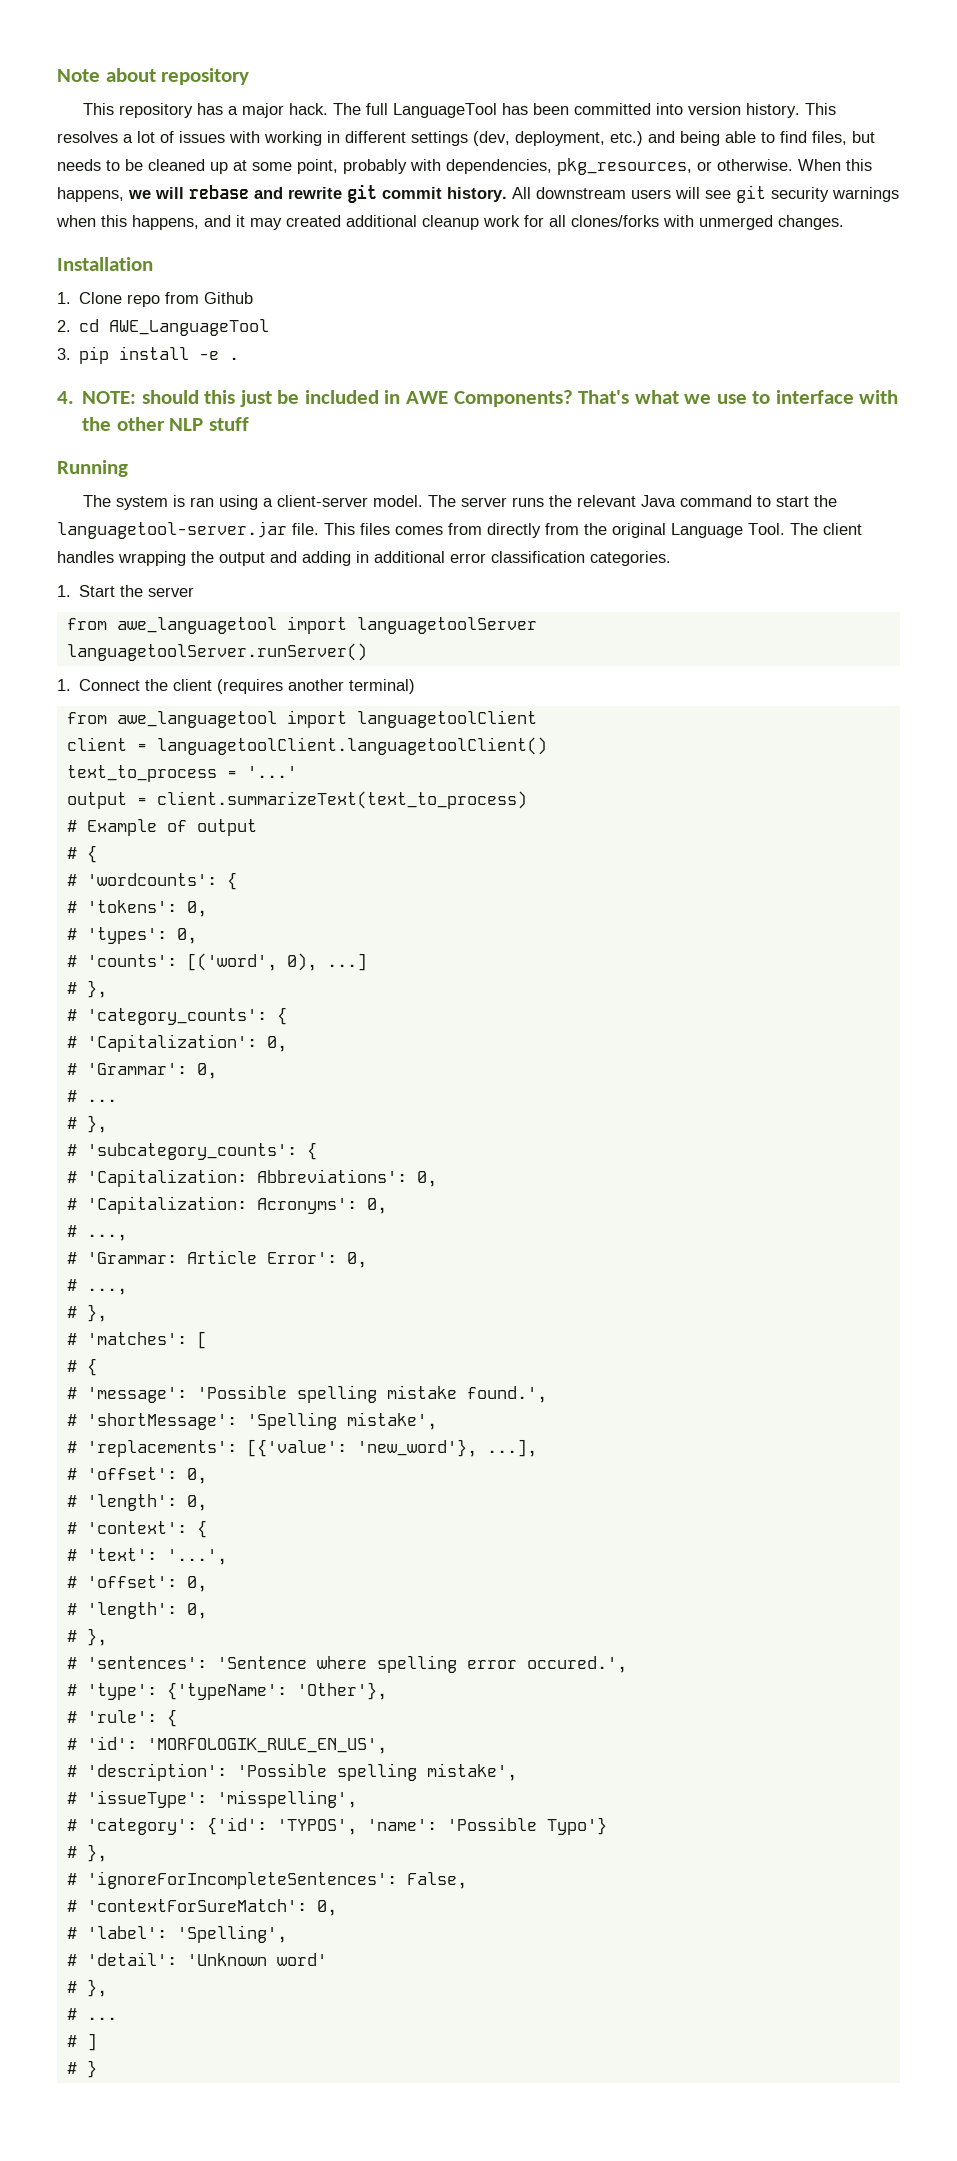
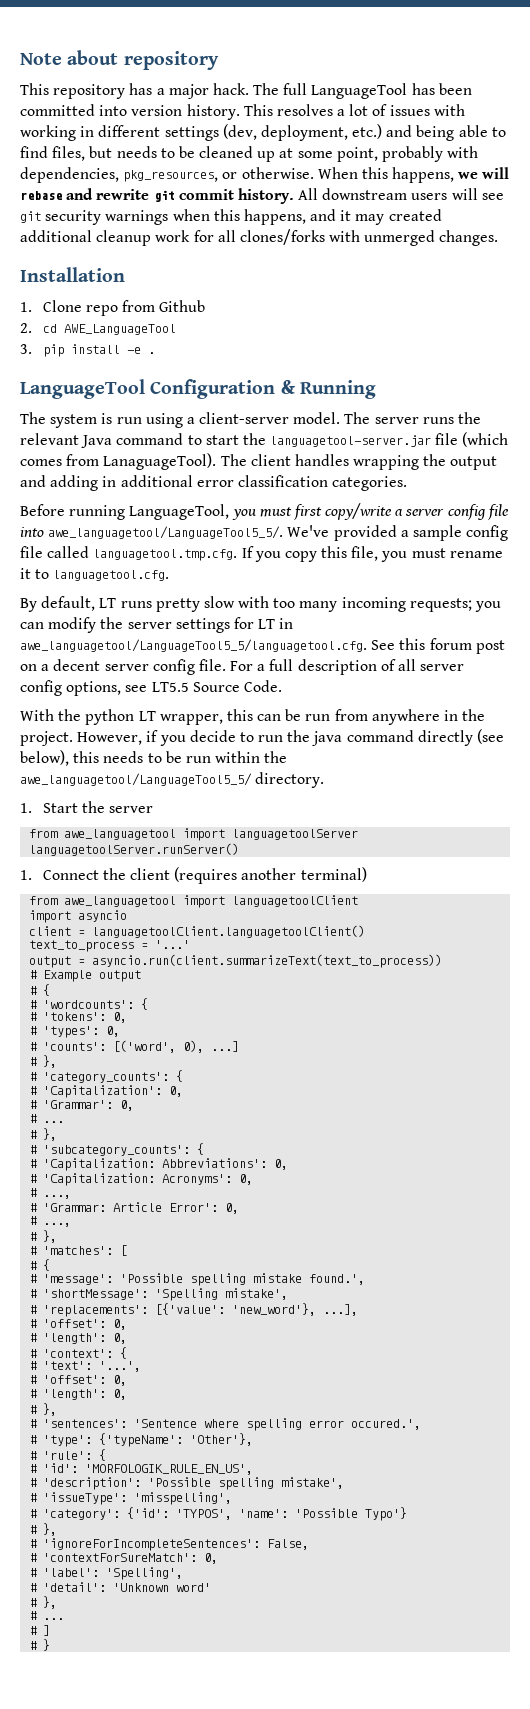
- 4. NOTE: should this just be included in AWE Components? That's what we use to interface with the other NLP stuff
- Running
+ LanguageTool Configuration & Running
- The system is ran using a client-server model.
+ The system is run using a client-server model.
- The server runs the relevant Java command to start the languagetool-server.jar file. This files comes from directly from the original Language Tool.
+ The server runs the relevant Java command to start the languagetool-server.jar file (which comes from LanaguageTool).
+ Before running LanguageTool, you must first copy/write a server config file into awe_languagetool/LanguageTool5_5/. We've provided a sample config file called languagetool.tmp.cfg. If you copy this file, you must rename it to languagetool.cfg.
+ By default, LT runs pretty slow with too many incoming requests; you can modify the server settings for LT in awe_languagetool/LanguageTool5_5/languagetool.cfg. See this forum post on a decent server config file. For a full description of all server config options, see LT5.5 Source Code.
+ With the python LT wrapper, this can be run from anywhere in the project. However, if you decide to run the java command directly (see below), this needs to be run within the awe_languagetool/LanguageTool5_5/ directory.
+ import asyncio
- output = client.summarizeText(text_to_process)
+ output = asyncio.run(client.summarizeText(text_to_process))
- # Example of output
+ # Example output

